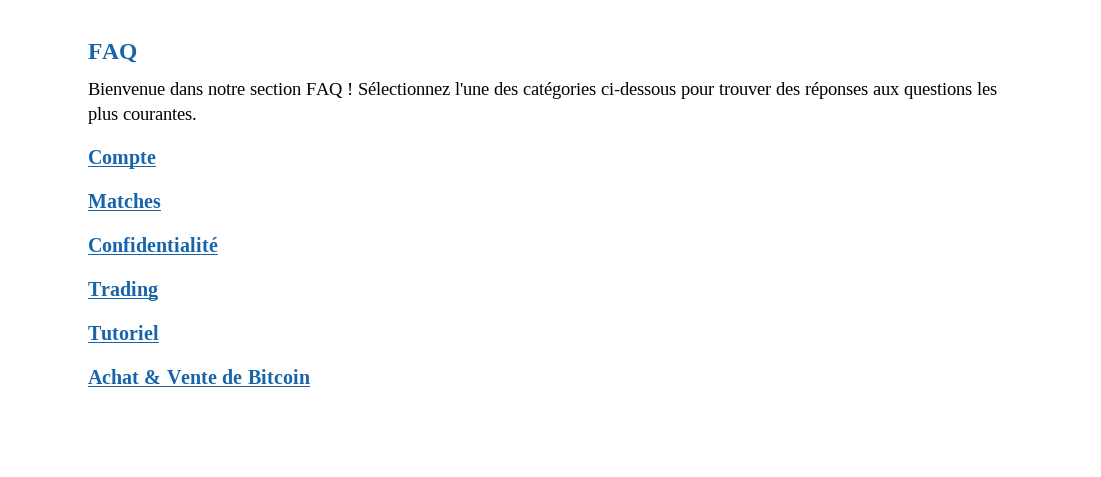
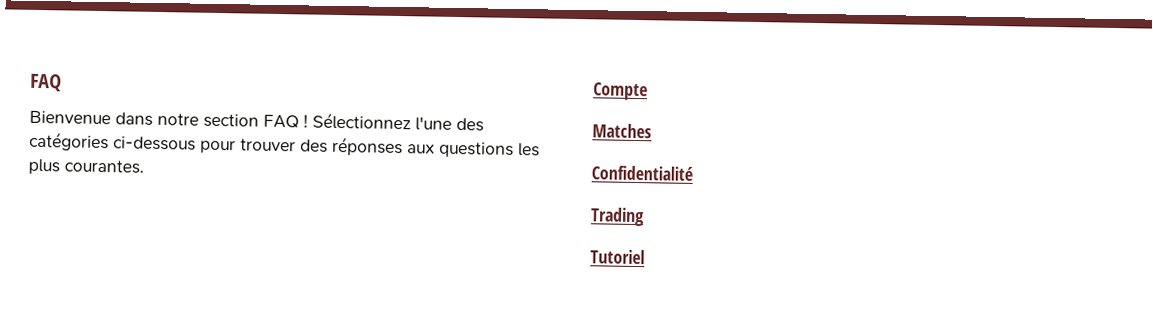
- Achat & Vente de Bitcoin

